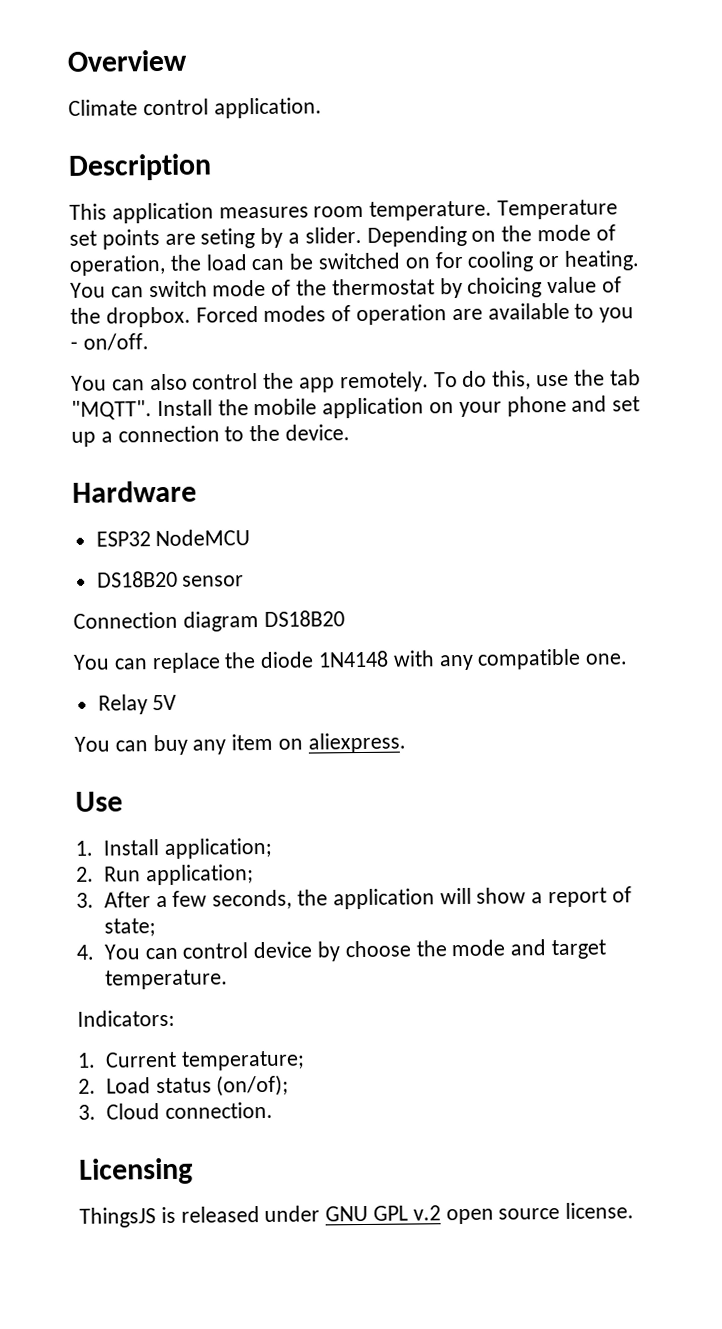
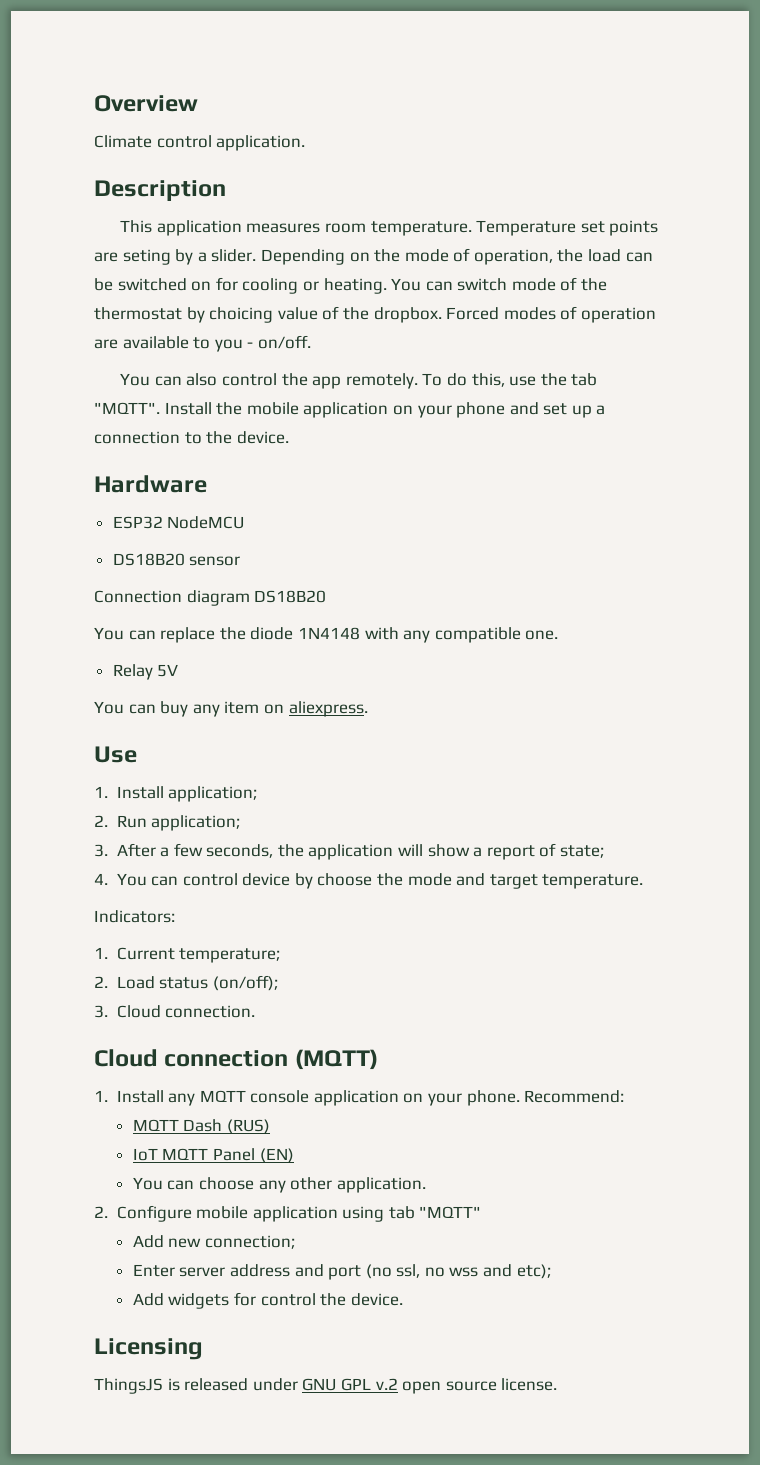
- 2. Load status (on/of);
+ 2. Load status (on/off);
+ Cloud connection (MQTT)
+ 1. Install any MQTT console application on your phone. Recommend:
+ MQTT Dash (RUS)
+ IoT MQTT Panel (EN)
+ You can choose any other application.
+ 2. Configure mobile application using tab "MQTT"
+ Add new connection;
+ Enter server address and port (no ssl, no wss and etc);
+ Add widgets for control the device.

